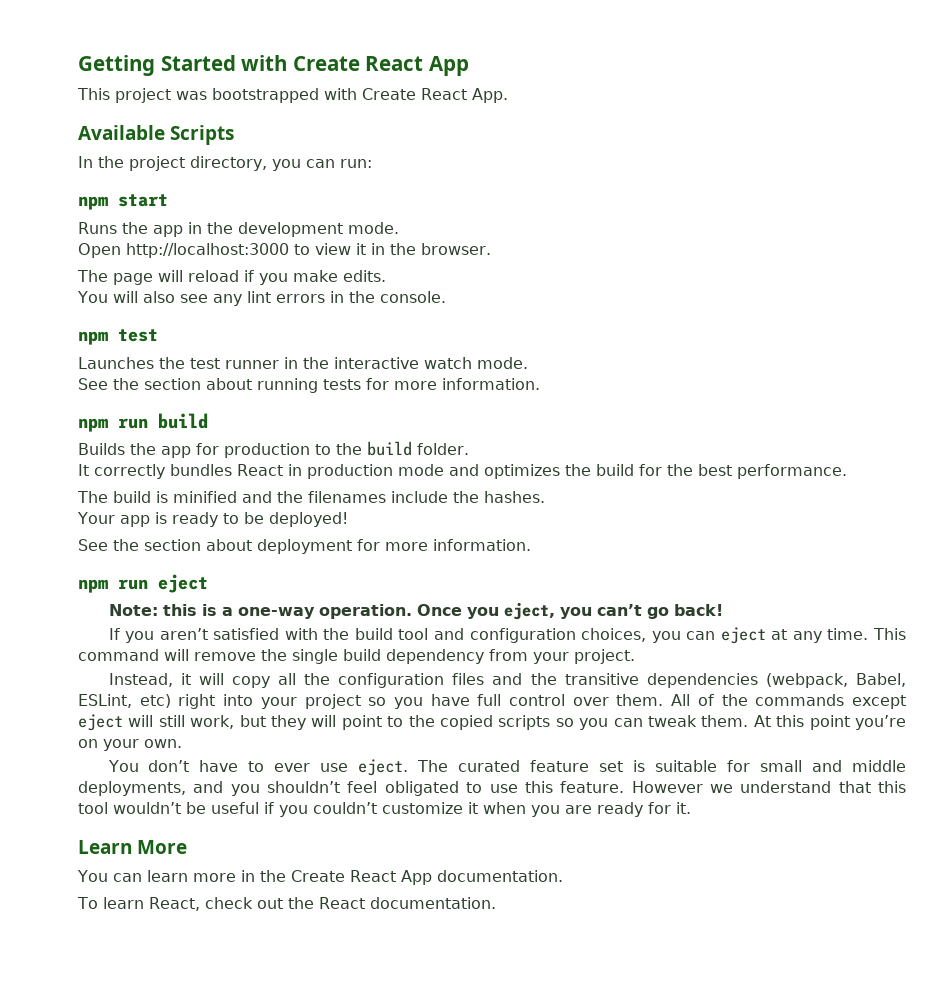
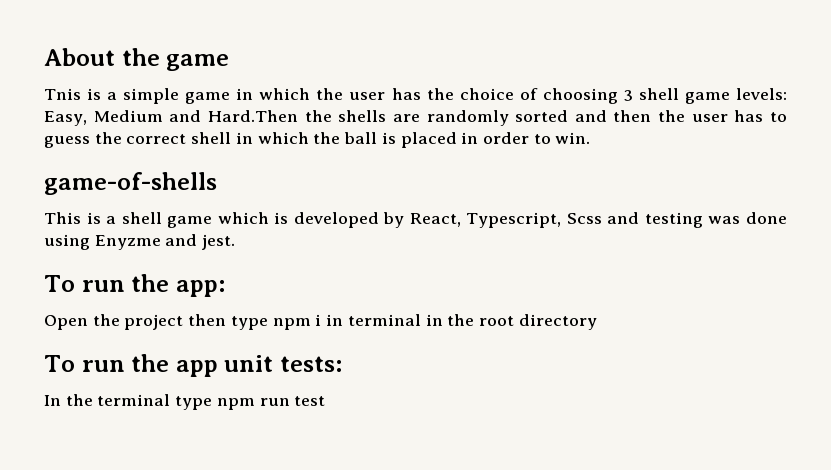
- Getting Started with Create React App
- This project was bootstrapped with Create React App.
- Available Scripts
- In the project directory, you can run:
- npm start
- Runs the app in the development mode.
- Open http://localhost:3000 to view it in the browser.
- The page will reload if you make edits.
- You will also see any lint errors in the console.
- npm test
- Launches the test runner in the interactive watch mode.
- See the section about running tests for more information.
- npm run build
- Builds the app for production to the build folder.
- It correctly bundles React in production mode and optimizes the build for the best performance.
- The build is minified and the filenames include the hashes.
- Your app is ready to be deployed!
- See the section about deployment for more information.
- npm run eject
- Note: this is a one-way operation. Once you eject, you can’t go back!
- If you aren’t satisfied with the build tool and configuration choices, you can eject at any time. This command will remove the single build dependency from your project.
- Instead, it will copy all the configuration files and the transitive dependencies (webpack, Babel, ESLint, etc) right into your project so you have full control over them. All of the commands except eject will still work, but they will point to the copied scripts so you can tweak them. At this point you’re on your own.
- You don’t have to ever use eject. The curated feature set is suitable for small and middle deployments, and you shouldn’t feel obligated to use this feature. However we understand that this tool wouldn’t be useful if you couldn’t customize it when you are ready for it.
- Learn More
- You can learn more in the Create React App documentation.
- To learn React, check out the React documentation.
+ About the game
+ Tnis is a simple game in which the user has the choice of choosing 3 shell game levels: Easy, Medium and Hard.Then the shells are randomly sorted and then the user has to guess the correct shell in which the ball is placed in order to win.
+ game-of-shells
+ This is a shell game which is developed by React, Typescript, Scss and testing was done using Enyzme and jest.
+ To run the app:
+ Open the project then type npm i in terminal in the root directory
+ To run the app unit tests:
+ In the terminal type npm run test

